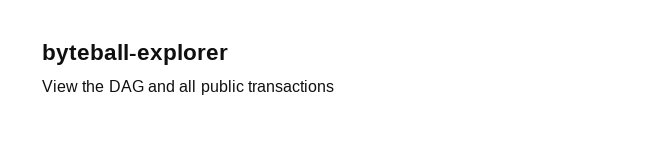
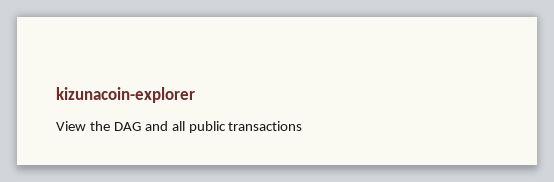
- byteball-explorer
+ kizunacoin-explorer

